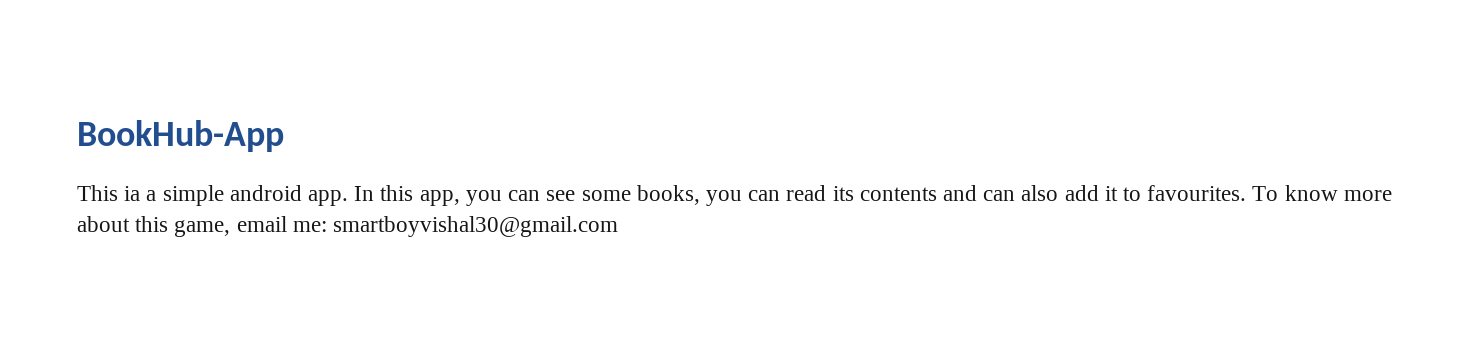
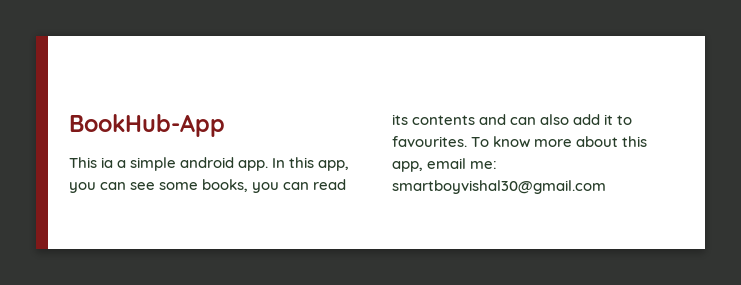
- To know more about this game, email me: smartboyvishal30@gmail.com
+ To know more about this app, email me: smartboyvishal30@gmail.com

